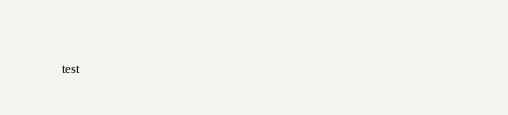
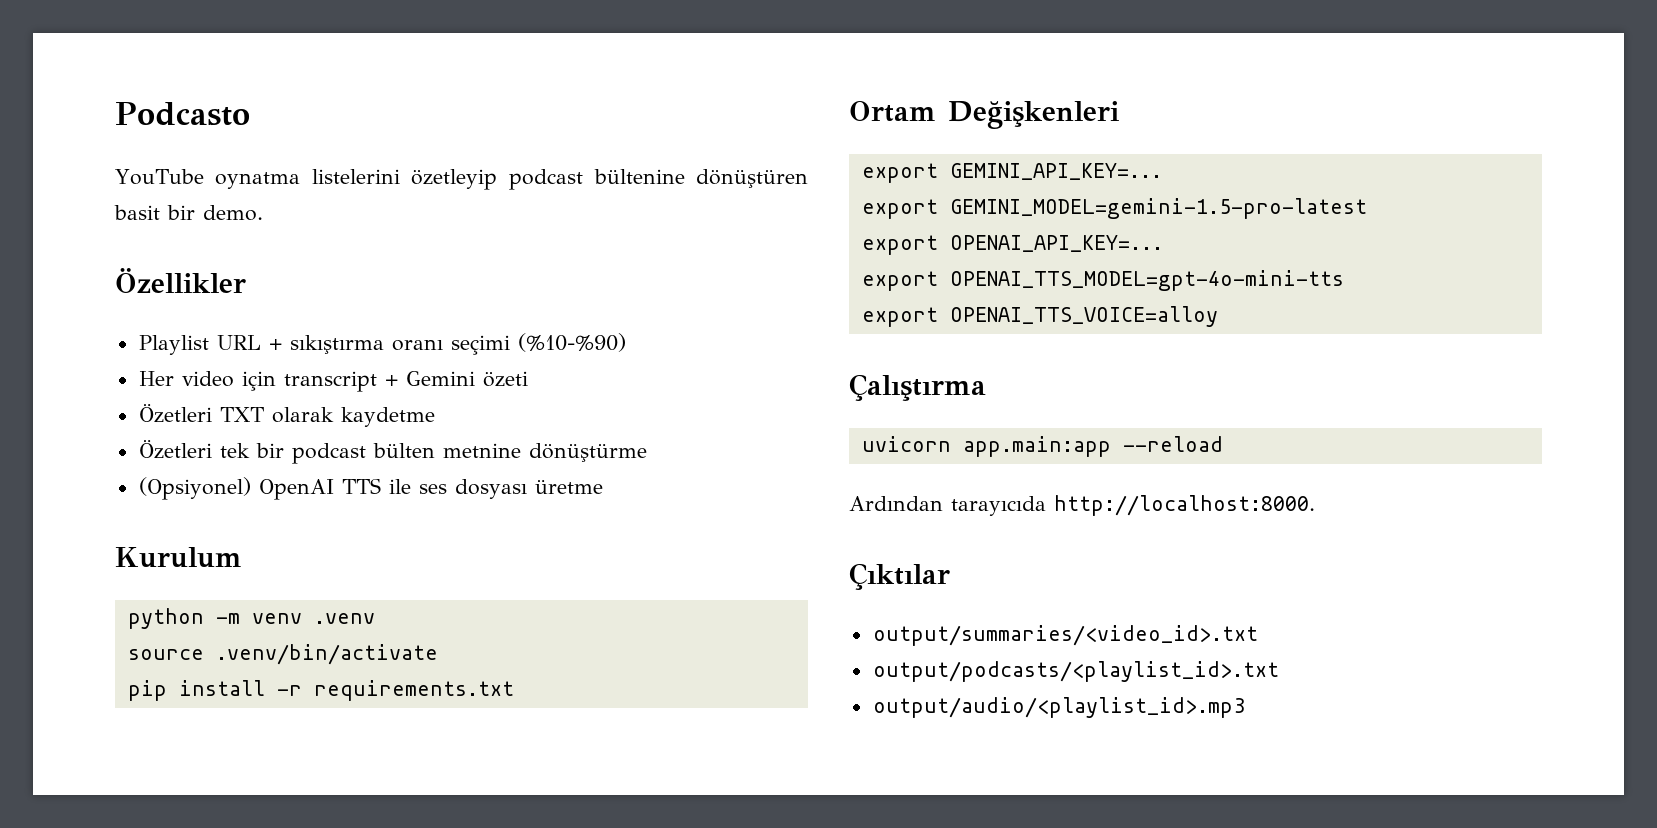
- test
+ Podcasto
+ YouTube oynatma listelerini özetleyip podcast bültenine dönüştüren basit bir demo.
+ Özellikler
+ Playlist URL + sıkıştırma oranı seçimi (%10-%90)
+ Her video için transcript + Gemini özeti
+ Özetleri TXT olarak kaydetme
+ Özetleri tek bir podcast bülten metnine dönüştürme
+ (Opsiyonel) OpenAI TTS ile ses dosyası üretme
+ Kurulum
+ python -m venv .venv
+ source .venv/bin/activate
+ pip install -r requirements.txt
+ Ortam Değişkenleri
+ export GEMINI_API_KEY=...
+ export GEMINI_MODEL=gemini-1.5-pro-latest
+ export OPENAI_API_KEY=...
+ export OPENAI_TTS_MODEL=gpt-4o-mini-tts
+ export OPENAI_TTS_VOICE=alloy
+ Çalıştırma
+ uvicorn app.main:app --reload
+ Ardından tarayıcıda http://localhost:8000.
+ Çıktılar
+ output/summaries/<video_id>.txt
+ output/podcasts/<playlist_id>.txt
+ output/audio/<playlist_id>.mp3

